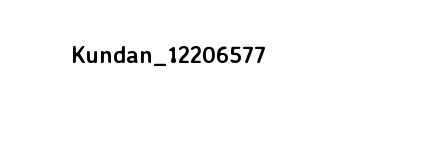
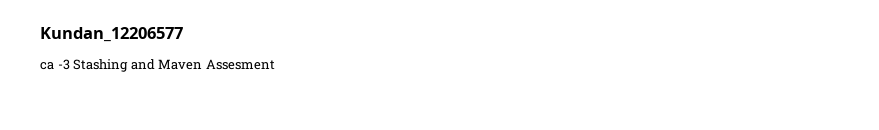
+ ca -3 Stashing and Maven Assesment

